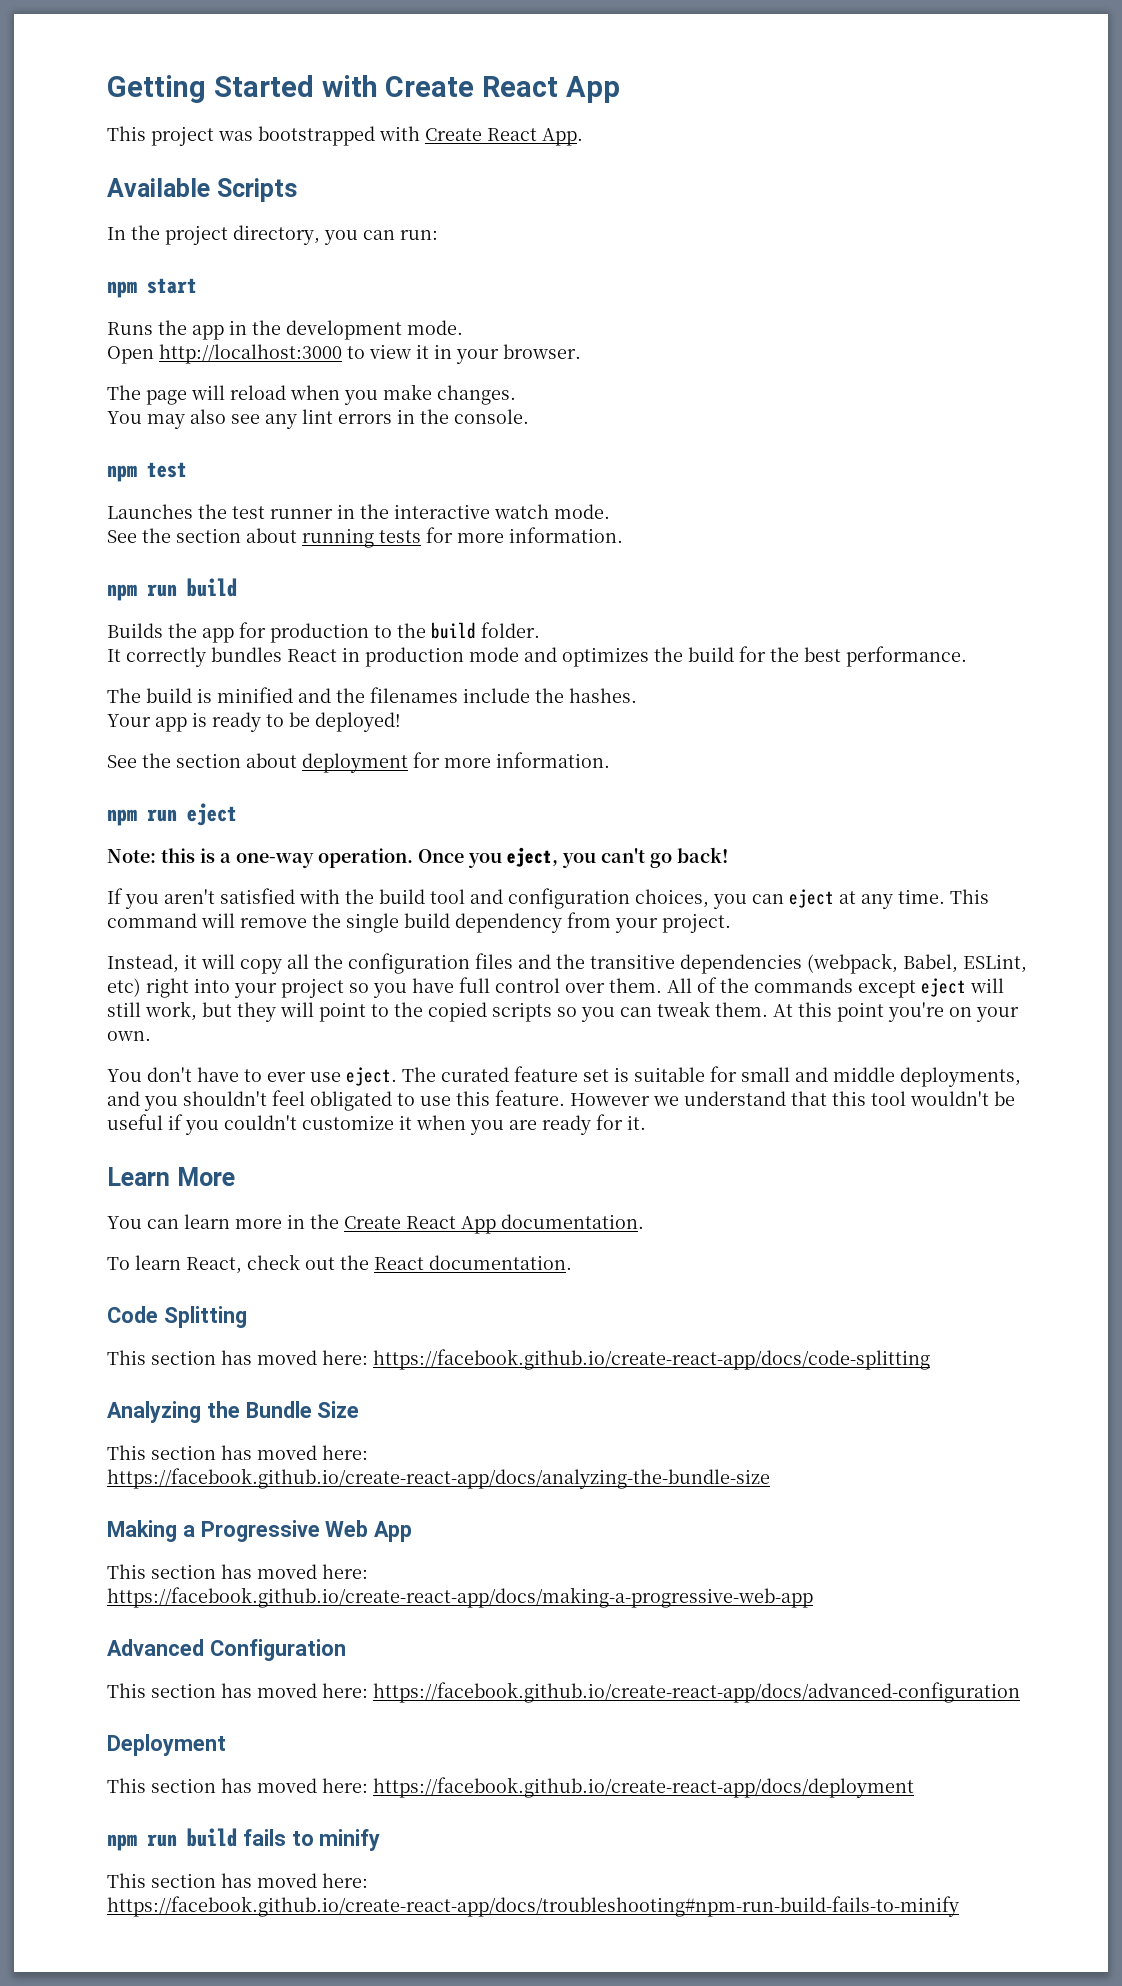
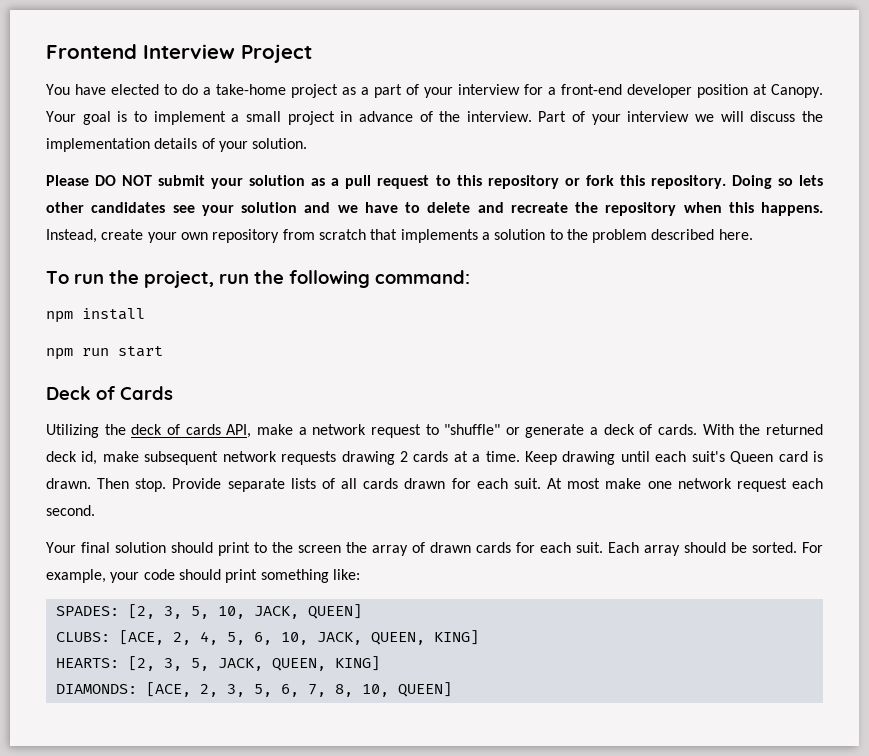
- Getting Started with Create React App
- This project was bootstrapped with Create React App.
- Available Scripts
- In the project directory, you can run:
- npm start
- Runs the app in the development mode.
- Open http://localhost:3000 to view it in your browser.
- The page will reload when you make changes.
- You may also see any lint errors in the console.
- npm test
- Launches the test runner in the interactive watch mode.
- See the section about running tests for more information.
- npm run build
- Builds the app for production to the build folder.
- It correctly bundles React in production mode and optimizes the build for the best performance.
- The build is minified and the filenames include the hashes.
- Your app is ready to be deployed!
- See the section about deployment for more information.
- npm run eject
- Note: this is a one-way operation. Once you eject, you can't go back!
- If you aren't satisfied with the build tool and configuration choices, you can eject at any time. This command will remove the single build dependency from your project.
- Instead, it will copy all the configuration files and the transitive dependencies (webpack, Babel, ESLint, etc) right into your project so you have full control over them. All of the commands except eject will still work, but they will point to the copied scripts so you can tweak them. At this point you're on your own.
- You don't have to ever use eject. The curated feature set is suitable for small and middle deployments, and you shouldn't feel obligated to use this feature. However we understand that this tool wouldn't be useful if you couldn't customize it when you are ready for it.
- Learn More
- You can learn more in the Create React App documentation.
- To learn React, check out the React documentation.
- Code Splitting
- This section has moved here: https://facebook.github.io/create-react-app/docs/code-splitting
- Analyzing the Bundle Size
- This section has moved here: https://facebook.github.io/create-react-app/docs/analyzing-the-bundle-size
- Making a Progressive Web App
- This section has moved here: https://facebook.github.io/create-react-app/docs/making-a-progressive-web-app
- Advanced Configuration
- This section has moved here: https://facebook.github.io/create-react-app/docs/advanced-configuration
- Deployment
- This section has moved here: https://facebook.github.io/create-react-app/docs/deployment
- npm run build fails to minify
- This section has moved here: https://facebook.github.io/create-react-app/docs/troubleshooting#npm-run-build-fails-to-minify
+ Frontend Interview Project
+ You have elected to do a take-home project as a part of your interview for a front-end developer position at Canopy. Your goal is to implement a small project in advance of the interview. Part of your interview we will discuss the implementation details of your solution.
+ Please DO NOT submit your solution as a pull request to this repository or fork this repository. Doing so lets other candidates see your solution and we have to delete and recreate the repository when this happens. Instead, create your own repository from scratch that implements a solution to the problem described here.
+ To run the project, run the following command:
+ npm install
+ npm run start
+ Deck of Cards
+ Utilizing the deck of cards API, make a network request to "shuffle" or generate a deck of cards. With the returned deck id, make subsequent network requests drawing 2 cards at a time. Keep drawing until each suit's Queen card is drawn. Then stop. Provide separate lists of all cards drawn for each suit. At most make one network request each second.
+ Your final solution should print to the screen the array of drawn cards for each suit. Each array should be sorted. For example, your code should print something like:
+ SPADES: [2, 3, 5, 10, JACK, QUEEN]
+ CLUBS: [ACE, 2, 4, 5, 6, 10, JACK, QUEEN, KING]
+ HEARTS: [2, 3, 5, JACK, QUEEN, KING]
+ DIAMONDS: [ACE, 2, 3, 5, 6, 7, 8, 10, QUEEN]

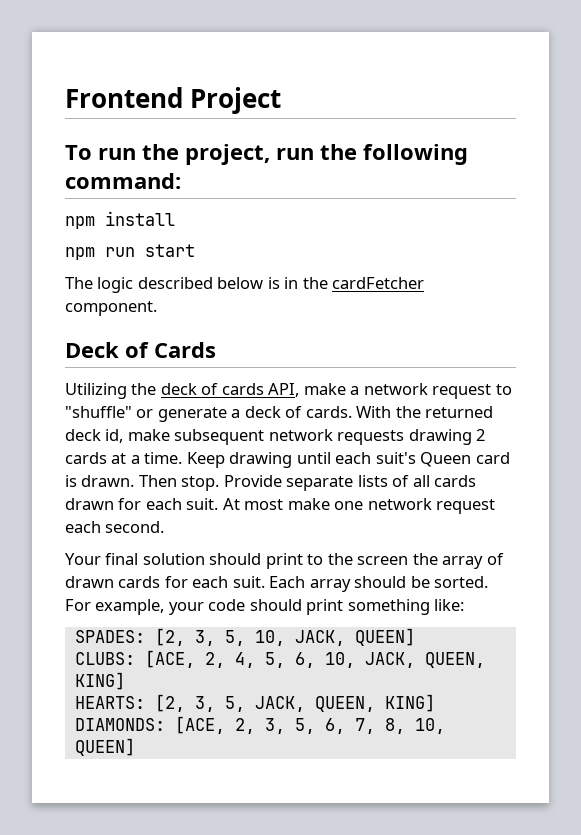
- Frontend Interview Project
+ Frontend Project
- You have elected to do a take-home project as a part of your interview for a front-end developer position at Canopy. Your goal is to implement a small project in advance of the interview. Part of your interview we will discuss the implementation details of your solution.
- Please DO NOT submit your solution as a pull request to this repository or fork this repository. Doing so lets other candidates see your solution and we have to delete and recreate the repository when this happens. Instead, create your own repository from scratch that implements a solution to the problem described here.
+ The logic described below is in the cardFetcher component.

